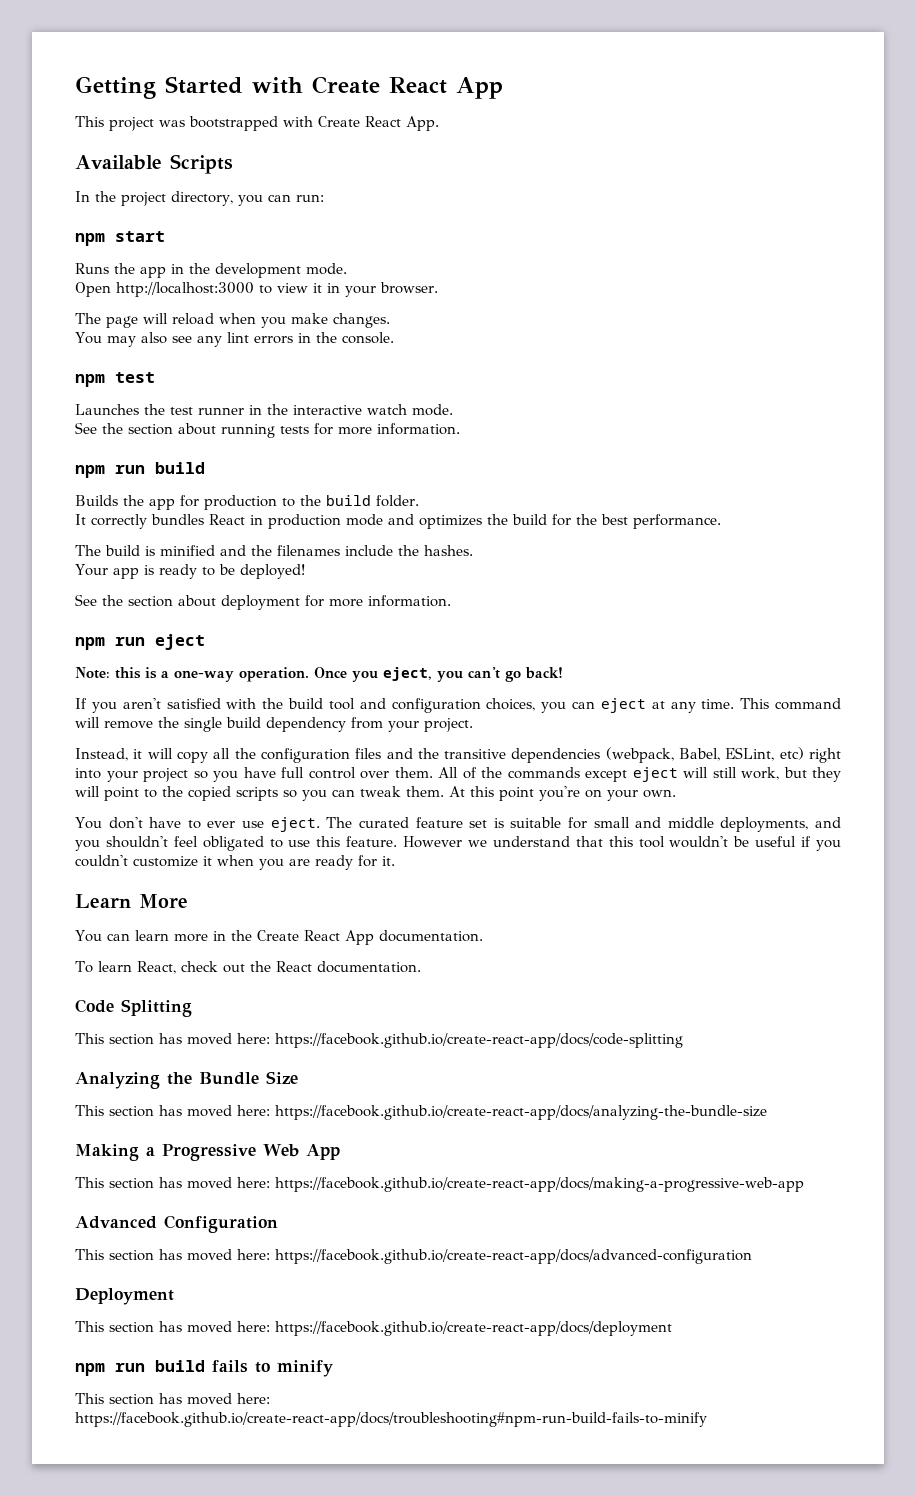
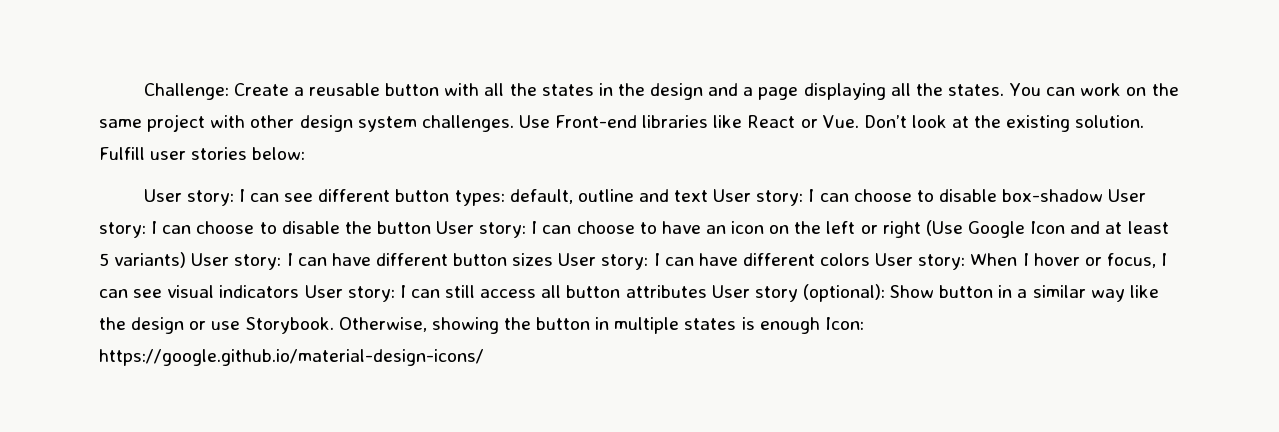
- Getting Started with Create React App
- This project was bootstrapped with Create React App.
- Available Scripts
- In the project directory, you can run:
- npm start
- Runs the app in the development mode.
- Open http://localhost:3000 to view it in your browser.
- The page will reload when you make changes.
- You may also see any lint errors in the console.
- npm test
- Launches the test runner in the interactive watch mode.
- See the section about running tests for more information.
- npm run build
- Builds the app for production to the build folder.
- It correctly bundles React in production mode and optimizes the build for the best performance.
- The build is minified and the filenames include the hashes.
- Your app is ready to be deployed!
- See the section about deployment for more information.
- npm run eject
- Note: this is a one-way operation. Once you eject, you can't go back!
- If you aren't satisfied with the build tool and configuration choices, you can eject at any time. This command will remove the single build dependency from your project.
- Instead, it will copy all the configuration files and the transitive dependencies (webpack, Babel, ESLint, etc) right into your project so you have full control over them. All of the commands except eject will still work, but they will point to the copied scripts so you can tweak them. At this point you're on your own.
- You don't have to ever use eject. The curated feature set is suitable for small and middle deployments, and you shouldn't feel obligated to use this feature. However we understand that this tool wouldn't be useful if you couldn't customize it when you are ready for it.
- Learn More
- You can learn more in the Create React App documentation.
- To learn React, check out the React documentation.
- Code Splitting
- This section has moved here: https://facebook.github.io/create-react-app/docs/code-splitting
- Analyzing the Bundle Size
- This section has moved here: https://facebook.github.io/create-react-app/docs/analyzing-the-bundle-size
- Making a Progressive Web App
- This section has moved here: https://facebook.github.io/create-react-app/docs/making-a-progressive-web-app
- Advanced Configuration
- This section has moved here: https://facebook.github.io/create-react-app/docs/advanced-configuration
- Deployment
- This section has moved here: https://facebook.github.io/create-react-app/docs/deployment
- npm run build fails to minify
- This section has moved here: https://facebook.github.io/create-react-app/docs/troubleshooting#npm-run-build-fails-to-minify
+ Challenge: Create a reusable button with all the states in the design and a page displaying all the states. You can work on the same project with other design system challenges. Use Front-end libraries like React or Vue. Don’t look at the existing solution. Fulfill user stories below:
+ User story: I can see different button types: default, outline and text User story: I can choose to disable box-shadow User story: I can choose to disable the button User story: I can choose to have an icon on the left or right (Use Google Icon and at least 5 variants) User story: I can have different button sizes User story: I can have different colors User story: When I hover or focus, I can see visual indicators User story: I can still access all button attributes User story (optional): Show button in a similar way like the design or use Storybook. Otherwise, showing the button in multiple states is enough Icon: https://google.github.io/material-design-icons/

